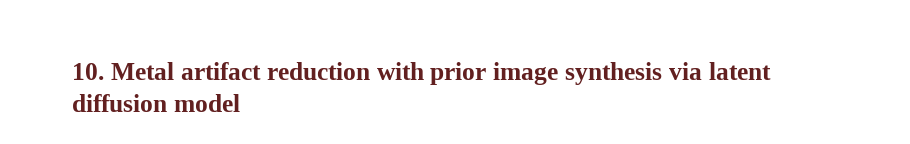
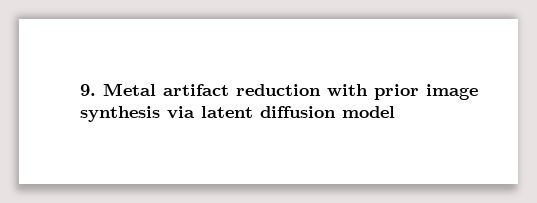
- 10. Metal artifact reduction with prior image synthesis via latent diffusion model
+ 9. Metal artifact reduction with prior image synthesis via latent diffusion model

